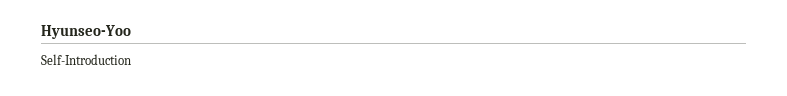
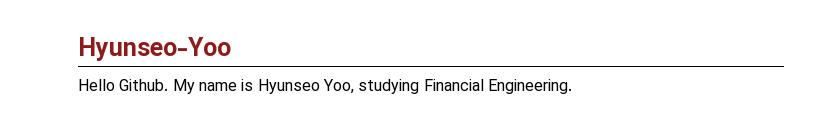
- Self-Introduction
+ Hello Github. My name is Hyunseo Yoo, studying Financial Engineering.

